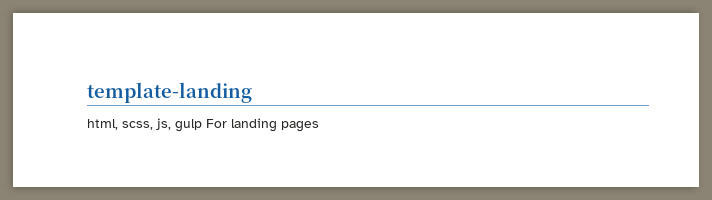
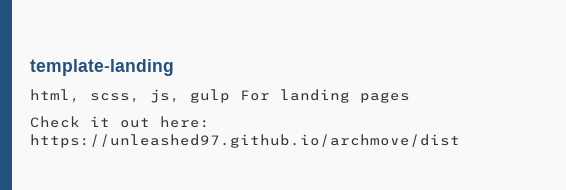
+ Check it out here: https://unleashed97.github.io/archmove/dist

